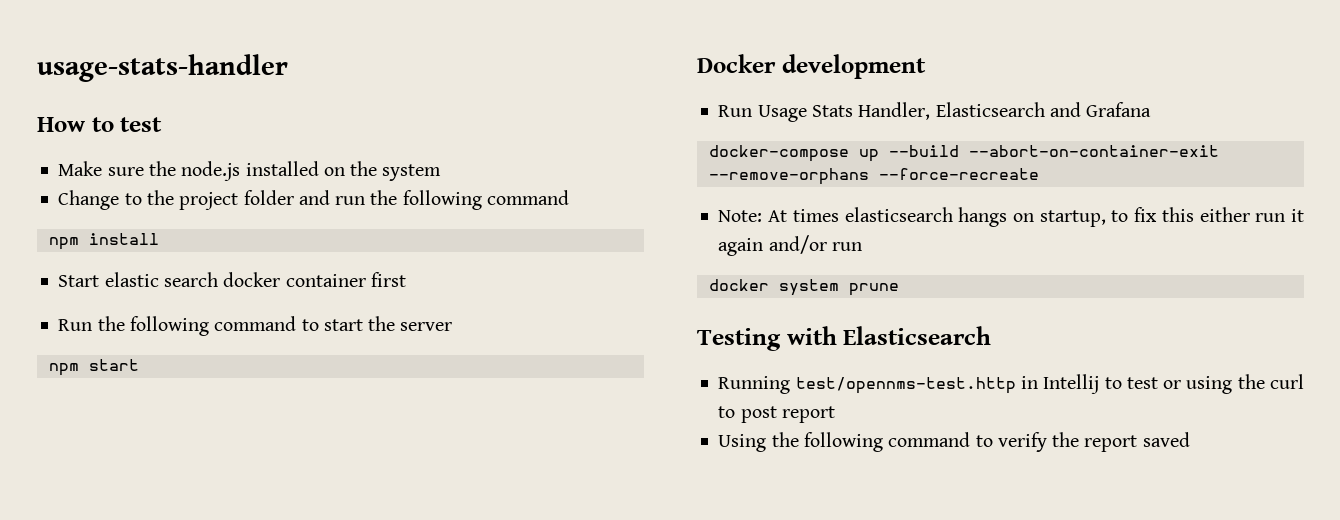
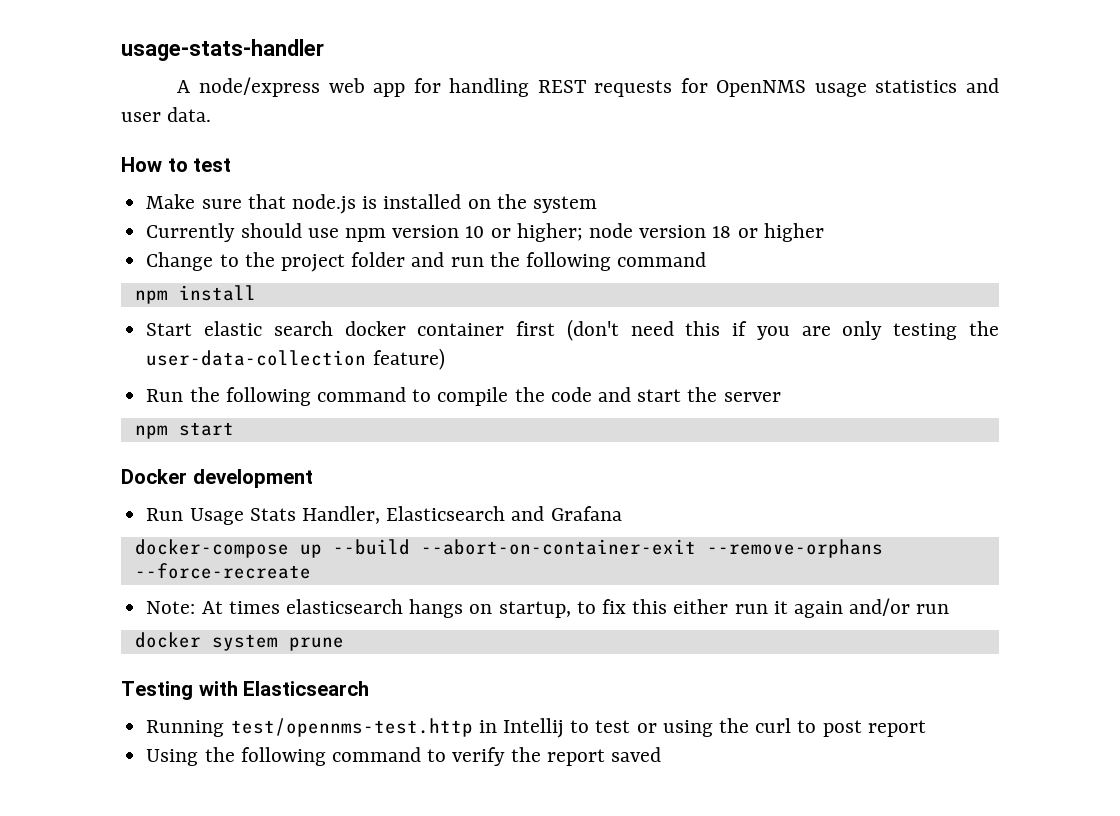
+ A node/express web app for handling REST requests for OpenNMS usage statistics and user data.
- Make sure the node.js installed on the system
+ Make sure that node.js is installed on the system
+ Currently should use npm version 10 or higher; node version 18 or higher
- Start elastic search docker container first
+ Start elastic search docker container first (don't need this if you are only testing the user-data-collection feature)
- Run the following command to start the server
+ Run the following command to compile the code and start the server

